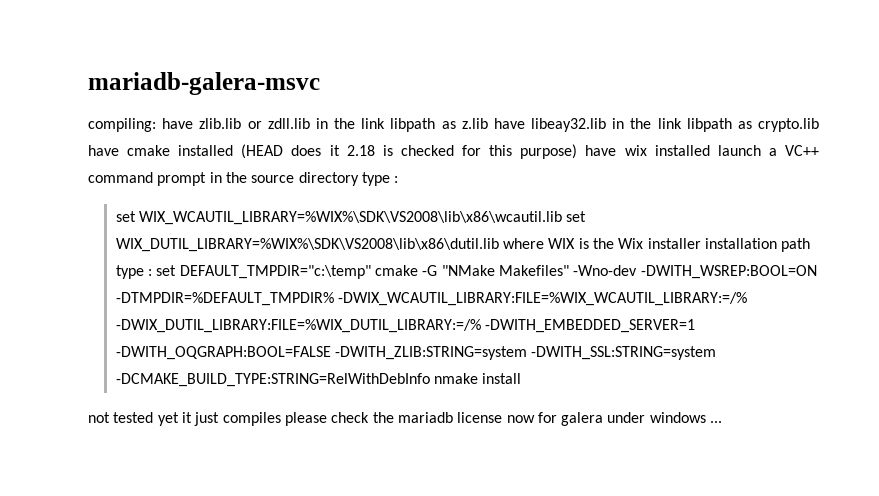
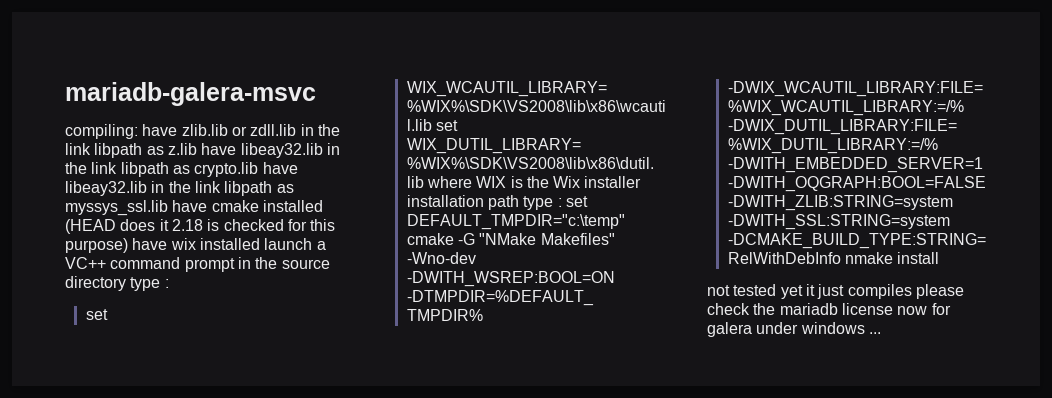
- compiling: have zlib.lib or zdll.lib in the link libpath as z.lib have libeay32.lib in the link libpath as crypto.lib have cmake installed (HEAD does it 2.18 is checked for this purpose) have wix installed launch a VC++ command prompt in the source directory type :
+ compiling: have zlib.lib or zdll.lib in the link libpath as z.lib have libeay32.lib in the link libpath as crypto.lib have libeay32.lib in the link libpath as myssys_ssl.lib have cmake installed (HEAD does it 2.18 is checked for this purpose) have wix installed launch a VC++ command prompt in the source directory type :

